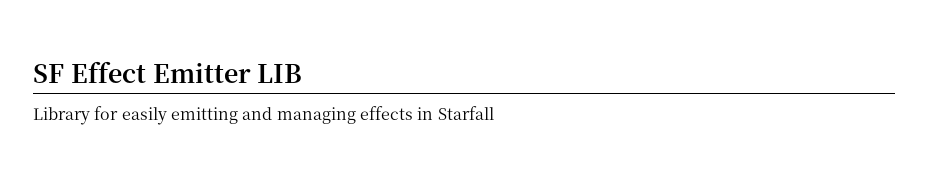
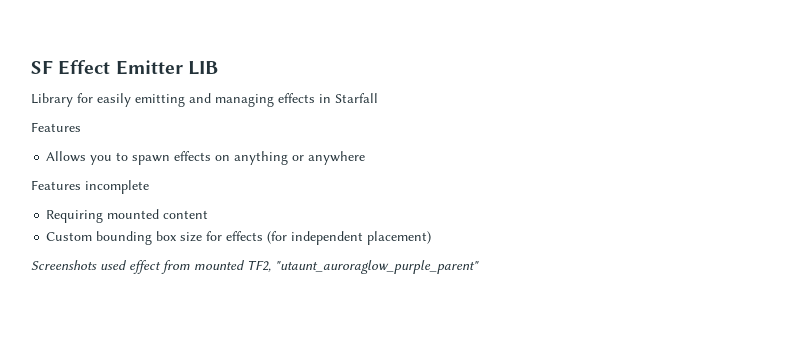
  Library for easily emitting and managing effects in Starfall
+ Features
+ Allows you to spawn effects on anything or anywhere
+ Features incomplete
+ Requiring mounted content
+ Custom bounding box size for effects (for independent placement)
+ Screenshots used effect from mounted TF2, "utaunt_auroraglow_purple_parent"

